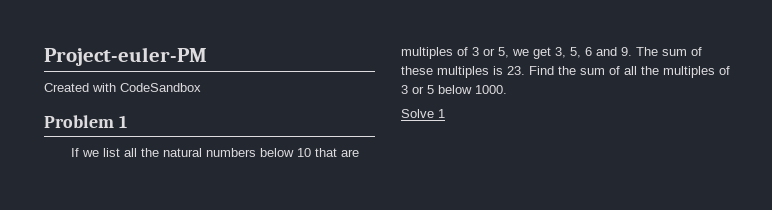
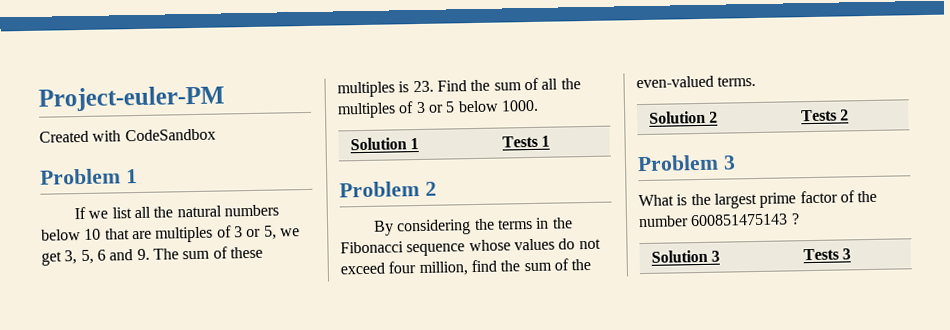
- Solve 1
+ Solution 1 | Tests 1
+ Problem 2
+ By considering the terms in the Fibonacci sequence whose values do not exceed four million, find the sum of the even-valued terms.
+ Solution 2 | Tests 2
+ Problem 3
+ What is the largest prime factor of the number 600851475143 ?
+ Solution 3 | Tests 3

